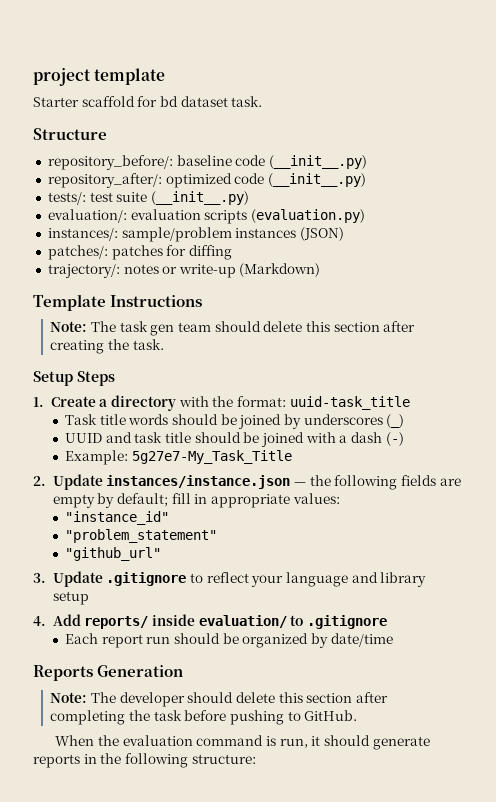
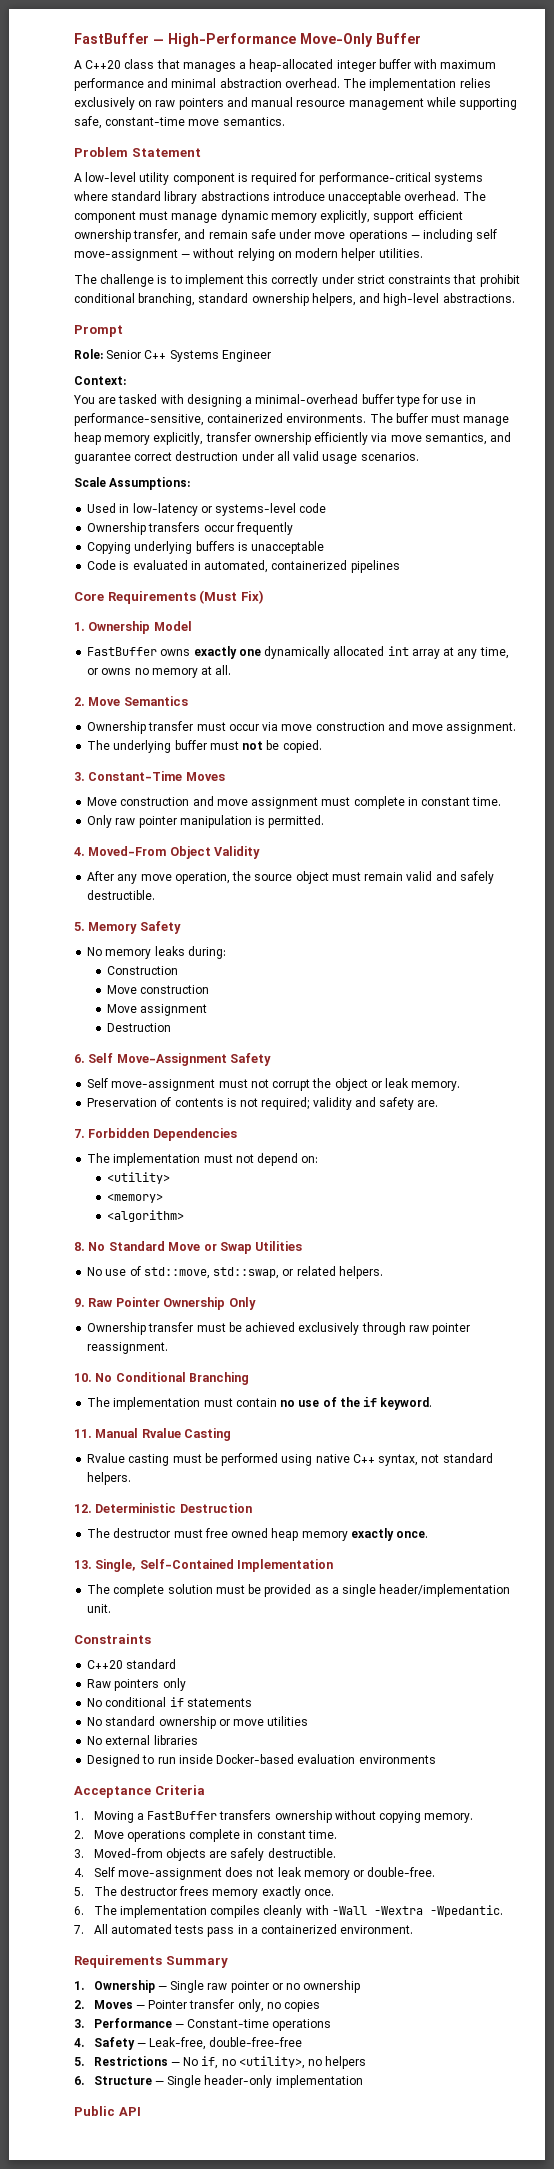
- project template
- Starter scaffold for bd dataset task.
- Structure
- repository_before/: baseline code (__init__.py)
- repository_after/: optimized code (__init__.py)
- tests/: test suite (__init__.py)
- evaluation/: evaluation scripts (evaluation.py)
- instances/: sample/problem instances (JSON)
- patches/: patches for diffing
- trajectory/: notes or write-up (Markdown)
- Template Instructions
- Note: The task gen team should delete this section after creating the task.
- Setup Steps
- 1. Create a directory with the format: uuid-task_title
- Task title words should be joined by underscores (_)
- UUID and task title should be joined with a dash (-)
- Example: 5g27e7-My_Task_Title
- 2. Update instances/instance.json — the following fields are empty by default; fill in appropriate values:
- "instance_id"
- "problem_statement"
- "github_url"
- 3. Update .gitignore to reflect your language and library setup
- 4. Add reports/ inside evaluation/ to .gitignore
- Each report run should be organized by date/time
- Reports Generation
- Note: The developer should delete this section after completing the task before pushing to GitHub.
- When the evaluation command is run, it should generate reports in the following structure:
+ FastBuffer — High-Performance Move-Only Buffer
+ A C++20 class that manages a heap-allocated integer buffer with maximum performance and minimal abstraction overhead. The implementation relies exclusively on raw pointers and manual resource management while supporting safe, constant-time move semantics.
+ Problem Statement
+ A low-level utility component is required for performance-critical systems where standard library abstractions introduce unacceptable overhead. The component must manage dynamic memory explicitly, support efficient ownership transfer, and remain safe under move operations — including self move-assignment — without relying on modern helper utilities.
+ The challenge is to implement this correctly under strict constraints that prohibit conditional branching, standard ownership helpers, and high-level abstractions.
+ Prompt
+ Role: Senior C++ Systems Engineer
+ Context:
+ You are tasked with designing a minimal-overhead buffer type for use in performance-sensitive, containerized environments. The buffer must manage heap memory explicitly, transfer ownership efficiently via move semantics, and guarantee correct destruction under all valid usage scenarios.
+ Scale Assumptions:
+ Used in low-latency or systems-level code
+ Ownership transfers occur frequently
+ Copying underlying buffers is unacceptable
+ Code is evaluated in automated, containerized pipelines
+ Core Requirements (Must Fix)
+ 1. Ownership Model
+ FastBuffer owns exactly one dynamically allocated int array at any time, or owns no memory at all.
+ 2. Move Semantics
+ Ownership transfer must occur via move construction and move assignment.
+ The underlying buffer must not be copied.
+ 3. Constant-Time Moves
+ Move construction and move assignment must complete in constant time.
+ Only raw pointer manipulation is permitted.
+ 4. Moved-From Object Validity
+ After any move operation, the source object must remain valid and safely destructible.
+ 5. Memory Safety
+ No memory leaks during:
+ Construction
+ Move construction
+ Move assignment
+ Destruction
+ 6. Self Move-Assignment Safety
+ Self move-assignment must not corrupt the object or leak memory.
+ Preservation of contents is not required; validity and safety are.
+ 7. Forbidden Dependencies
+ The implementation must not depend on:
+ <utility>
+ <memory>
+ <algorithm>
+ 8. No Standard Move or Swap Utilities
+ No use of std::move, std::swap, or related helpers.
+ 9. Raw Pointer Ownership Only
+ Ownership transfer must be achieved exclusively through raw pointer reassignment.
+ 10. No Conditional Branching
+ The implementation must contain no use of the if keyword.
+ 11. Manual Rvalue Casting
+ Rvalue casting must be performed using native C++ syntax, not standard helpers.
+ 12. Deterministic Destruction
+ The destructor must free owned heap memory exactly once.
+ 13. Single, Self-Contained Implementation
+ The complete solution must be provided as a single header/implementation unit.
+ Constraints
+ C++20 standard
+ Raw pointers only
+ No conditional if statements
+ No standard ownership or move utilities
+ No external libraries
+ Designed to run inside Docker-based evaluation environments
+ Acceptance Criteria
+ 1. Moving a FastBuffer transfers ownership without copying memory.
+ 2. Move operations complete in constant time.
+ 3. Moved-from objects are safely destructible.
+ 4. Self move-assignment does not leak memory or double-free.
+ 5. The destructor frees memory exactly once.
+ 6. The implementation compiles cleanly with -Wall -Wextra -Wpedantic.
+ 7. All automated tests pass in a containerized environment.
+ Requirements Summary
+ 1. Ownership — Single raw pointer or no ownership
+ 2. Moves — Pointer transfer only, no copies
+ 3. Performance — Constant-time operations
+ 4. Safety — Leak-free, double-free-free
+ 5. Restrictions — No if, no <utility>, no helpers
+ 6. Structure — Single header-only implementation
+ Public API

